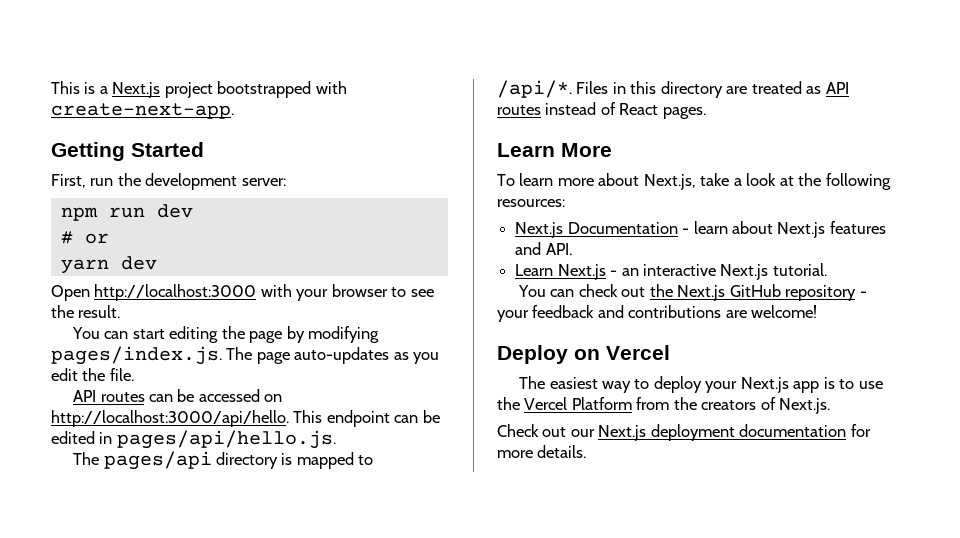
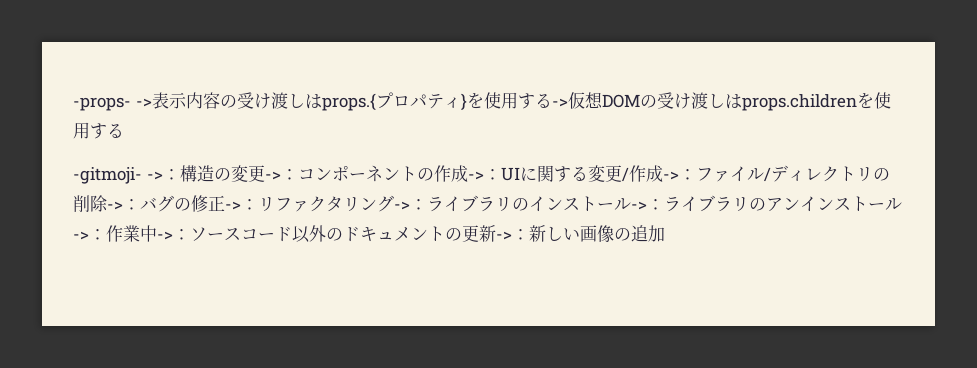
- This is a Next.js project bootstrapped with create-next-app.
- Getting Started
- First, run the development server:
- npm run dev
- # or
- yarn dev
- Open http://localhost:3000 with your browser to see the result.
- You can start editing the page by modifying pages/index.js. The page auto-updates as you edit the file.
- API routes can be accessed on http://localhost:3000/api/hello. This endpoint can be edited in pages/api/hello.js.
- The pages/api directory is mapped to /api/*. Files in this directory are treated as API routes instead of React pages.
- Learn More
- To learn more about Next.js, take a look at the following resources:
- Next.js Documentation - learn about Next.js features and API.
- Learn Next.js - an interactive Next.js tutorial.
- You can check out the Next.js GitHub repository - your feedback and contributions are welcome!
- Deploy on Vercel
- The easiest way to deploy your Next.js app is to use the Vercel Platform from the creators of Next.js.
- Check out our Next.js deployment documentation for more details.
+ -props- ->表示内容の受け渡しはprops.{プロパティ}を使用する->仮想DOMの受け渡しはprops.childrenを使用する
+ -gitmoji- ->：構造の変更->：コンポーネントの作成->：UIに関する変更/作成->：ファイル/ディレクトリの削除->：バグの修正->：リファクタリング->：ライブラリのインストール->：ライブラリのアンインストール->：作業中->：ソースコード以外のドキュメントの更新->：新しい画像の追加

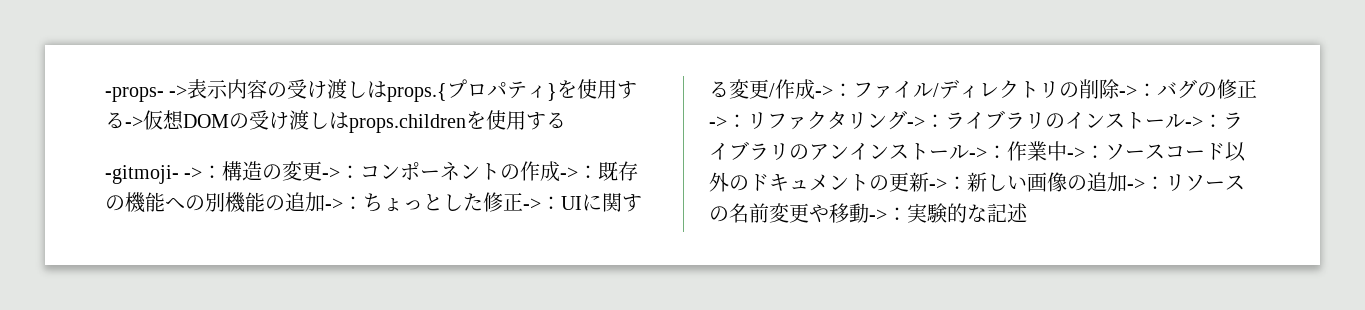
+ 既存の機能への別機能の追加->：ちょっとした修正->：
- 新しい画像の追加
+ 新しい画像の追加->：リソースの名前変更や移動->：実験的な記述

